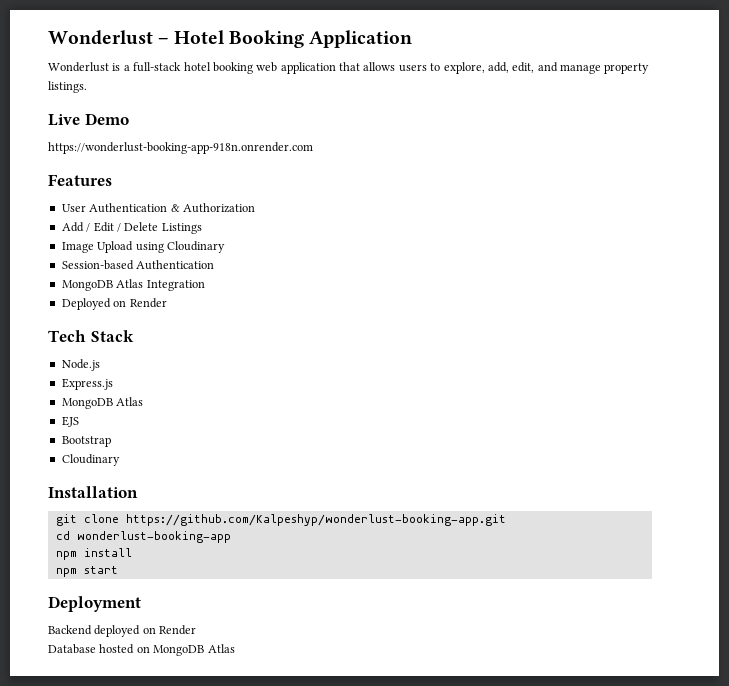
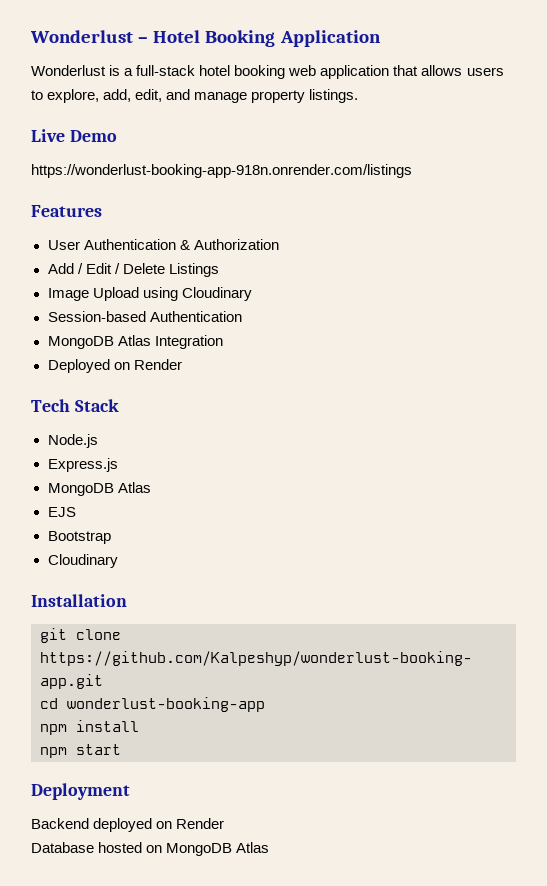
- https://wonderlust-booking-app-918n.onrender.com
+ https://wonderlust-booking-app-918n.onrender.com/listings

